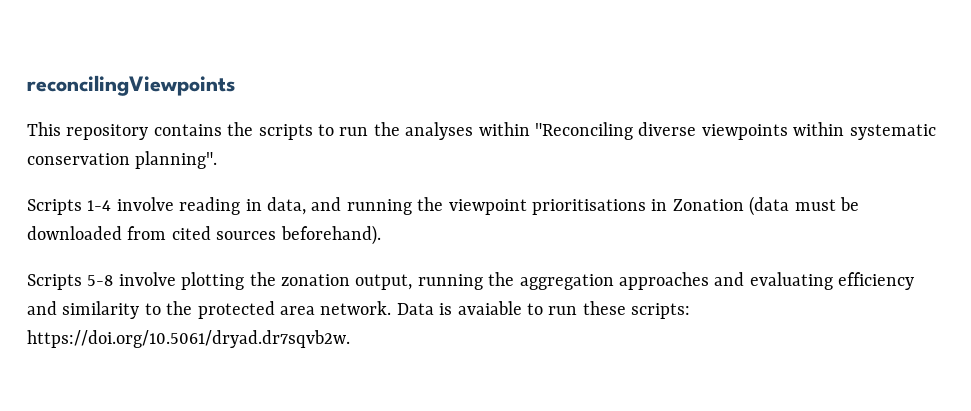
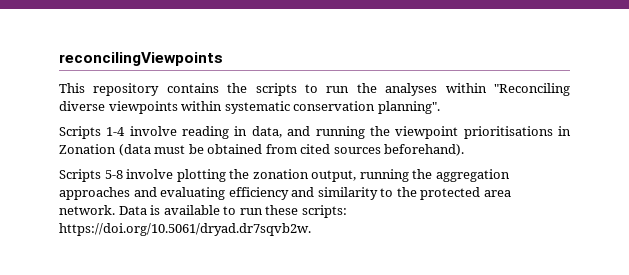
- Scripts 1-4 involve reading in data, and running the viewpoint prioritisations in Zonation (data must be downloaded from cited sources beforehand).
+ Scripts 1-4 involve reading in data, and running the viewpoint prioritisations in Zonation (data must be obtained from cited sources beforehand).
- Data is avaiable to run these scripts: https://doi.org/10.5061/dryad.dr7sqvb2w.
+ Data is available to run these scripts: https://doi.org/10.5061/dryad.dr7sqvb2w.

